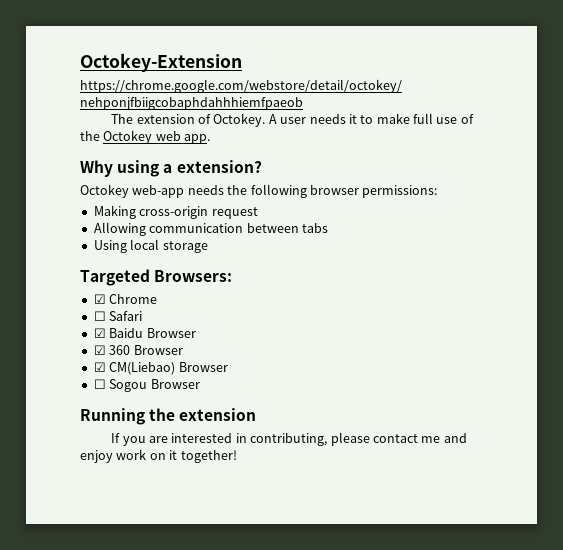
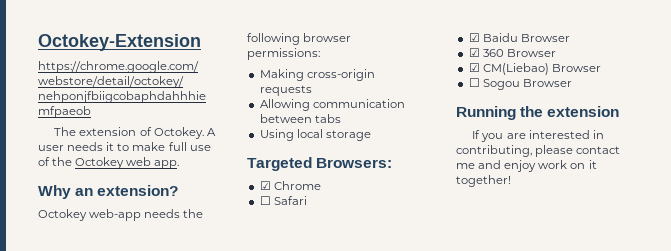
- Why using a extension?
+ Why an extension?
- Making cross-origin request
+ Making cross-origin requests

